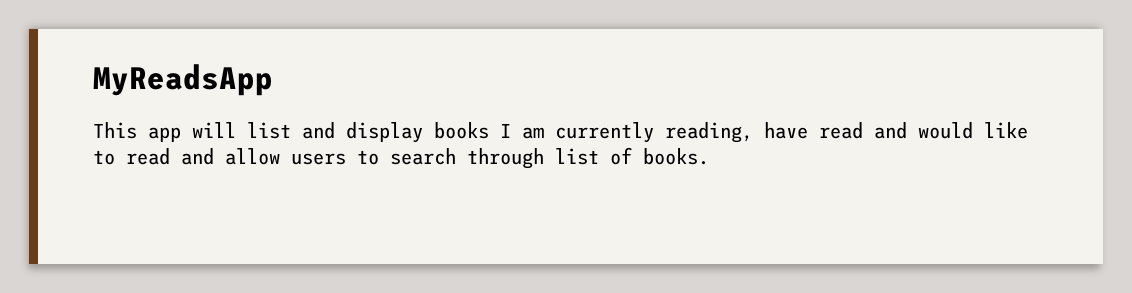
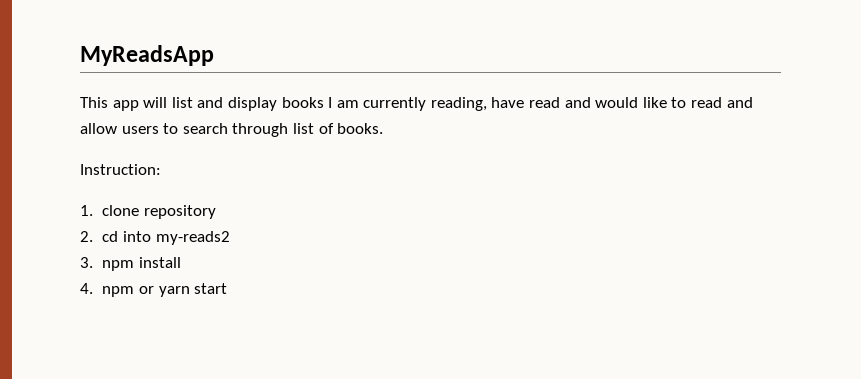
+ Instruction:
+ 1. clone repository
+ 2. cd into my-reads2
+ 3. npm install
+ 4. npm or yarn start

